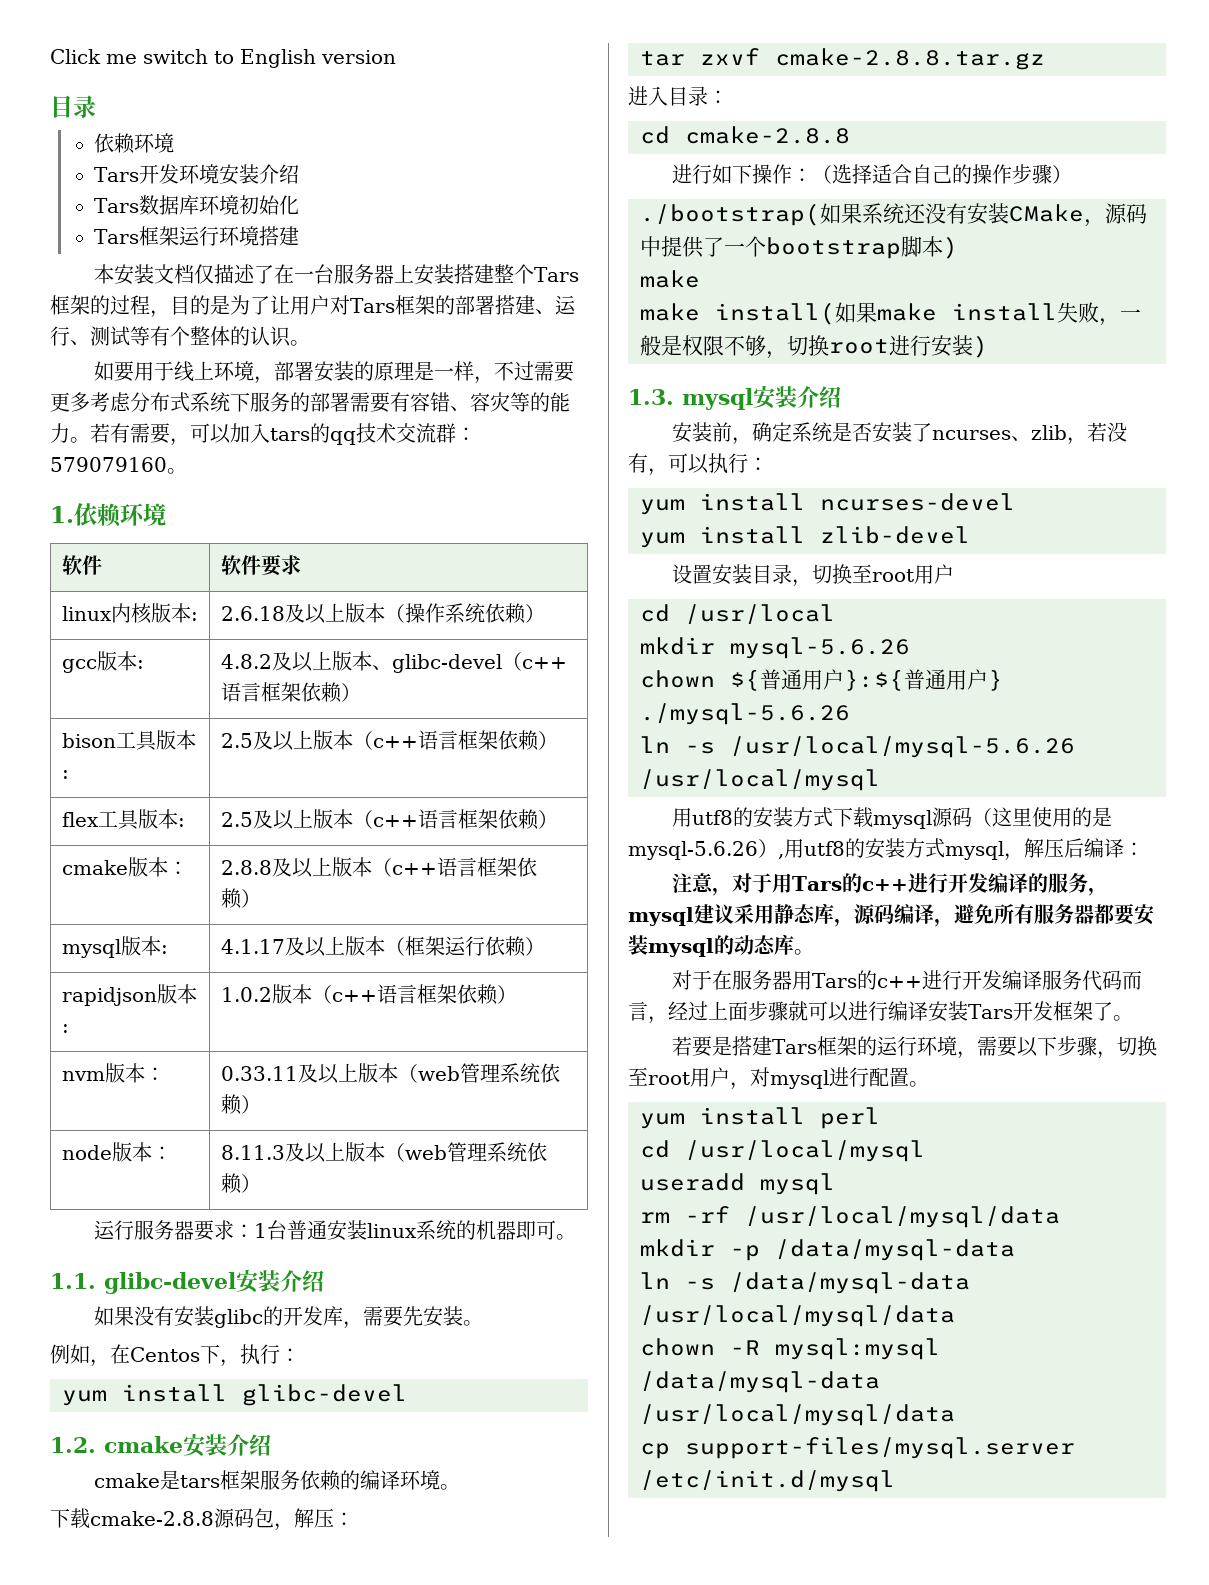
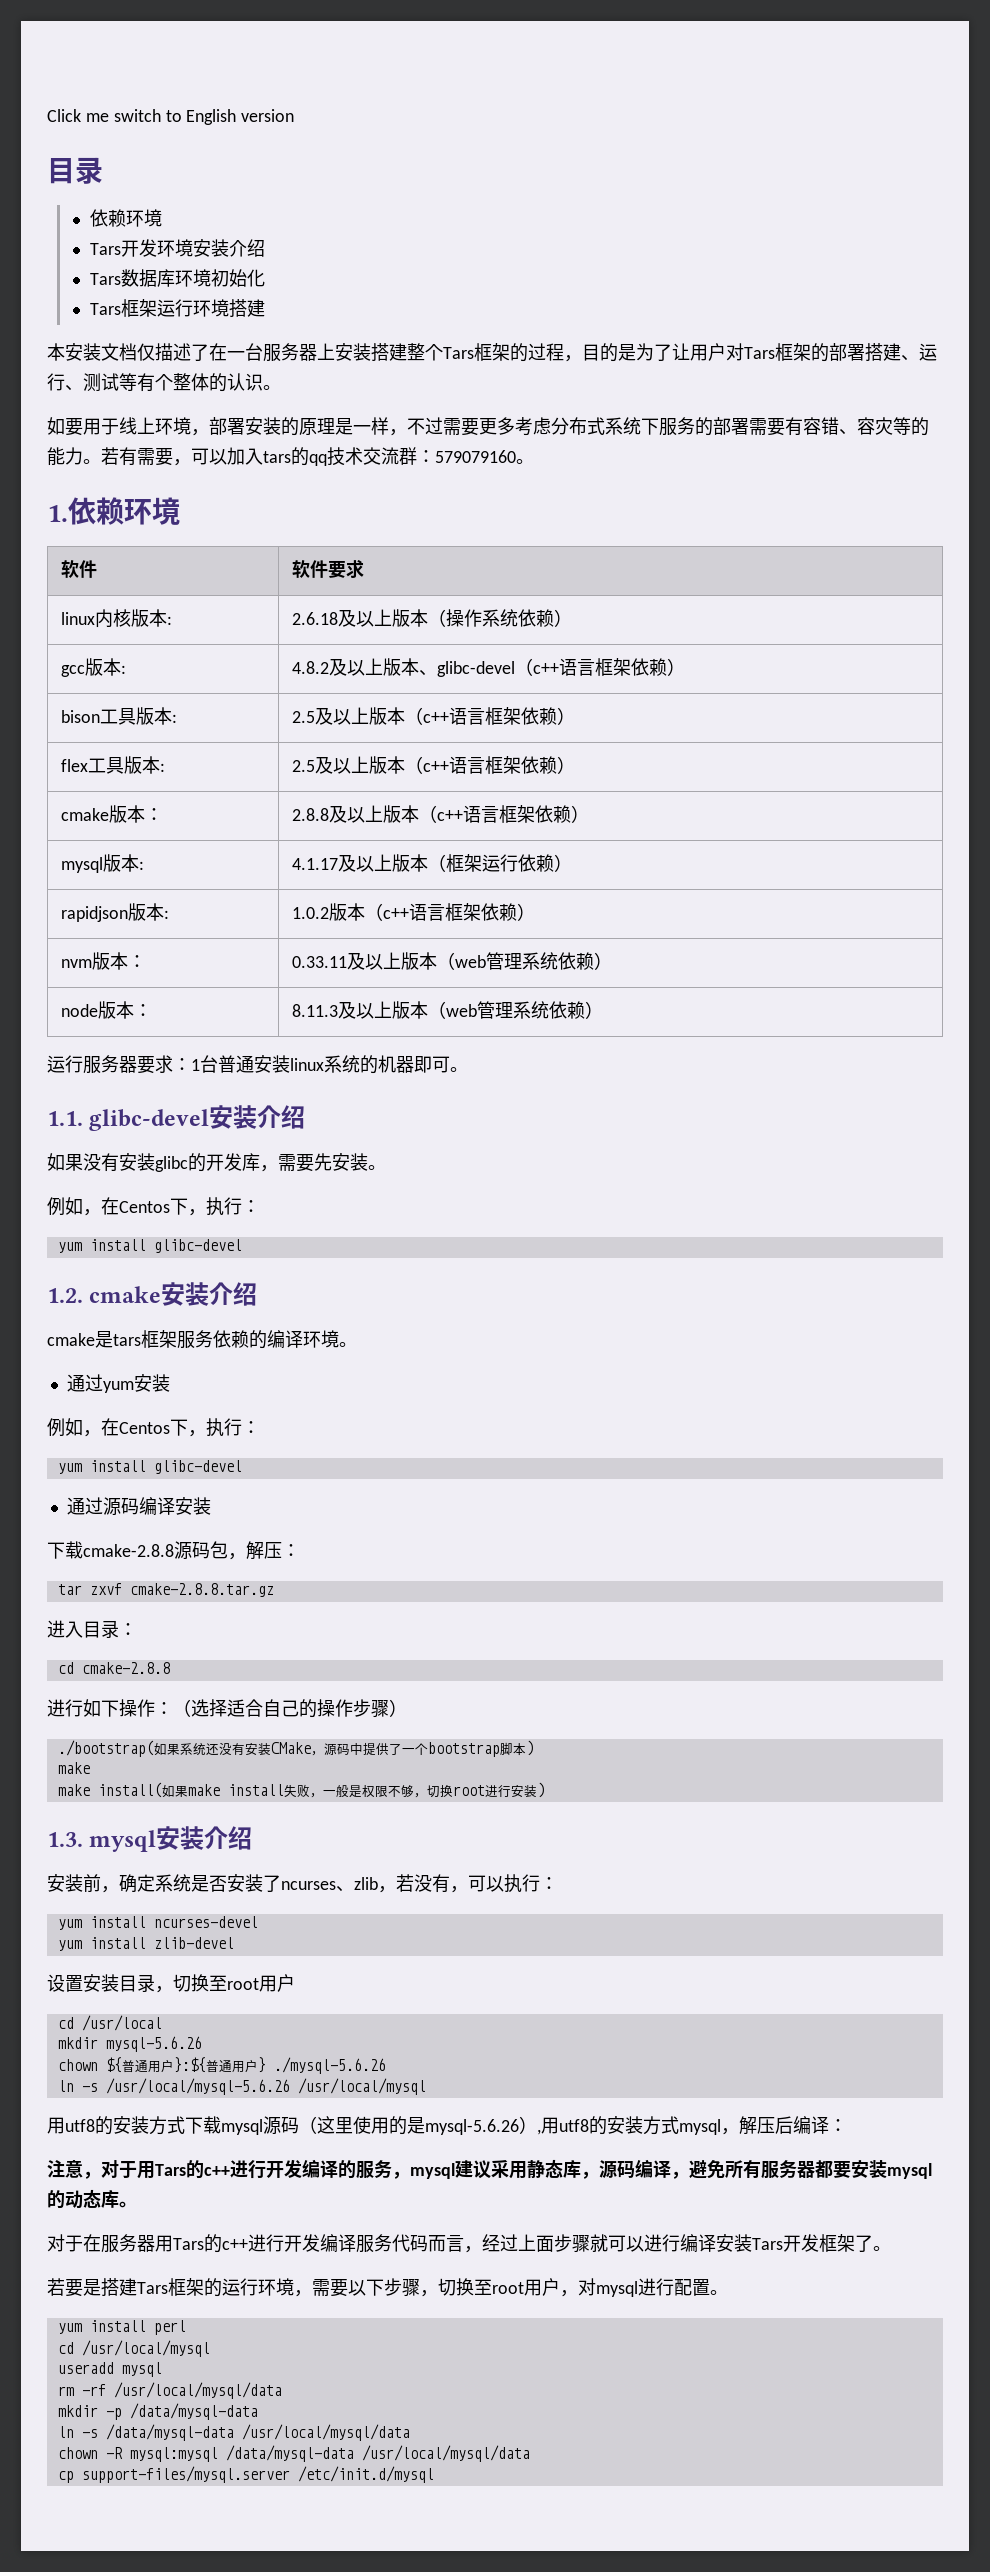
+ 通过yum安装
+ 例如，在Centos下，执行：
+ yum install glibc-devel
+ 通过源码编译安装

